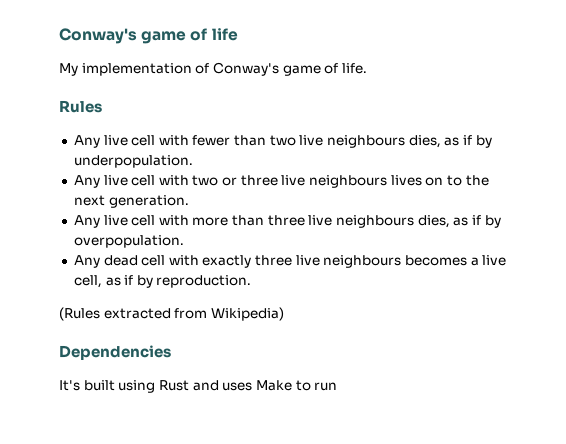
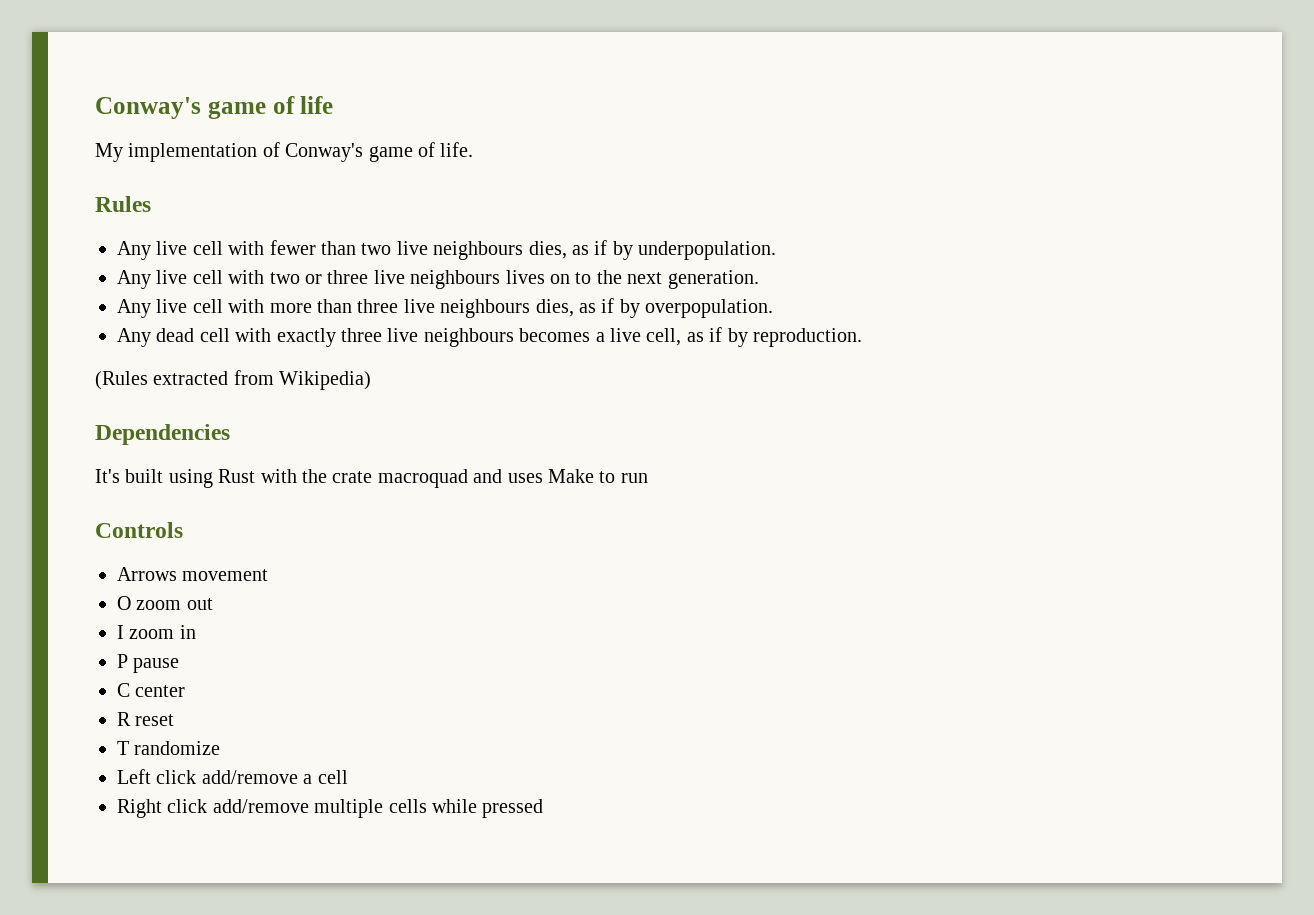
- It's built using Rust and uses Make to run
+ It's built using Rust with the crate macroquad and uses Make to run
+ Controls
+ Arrows movement
+ O zoom out
+ I zoom in
+ P pause
+ C center
+ R reset
+ T randomize
+ Left click add/remove a cell
+ Right click add/remove multiple cells while pressed

